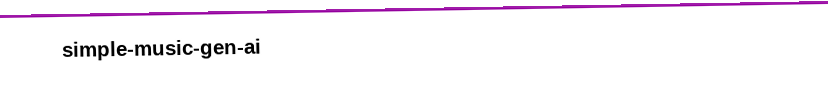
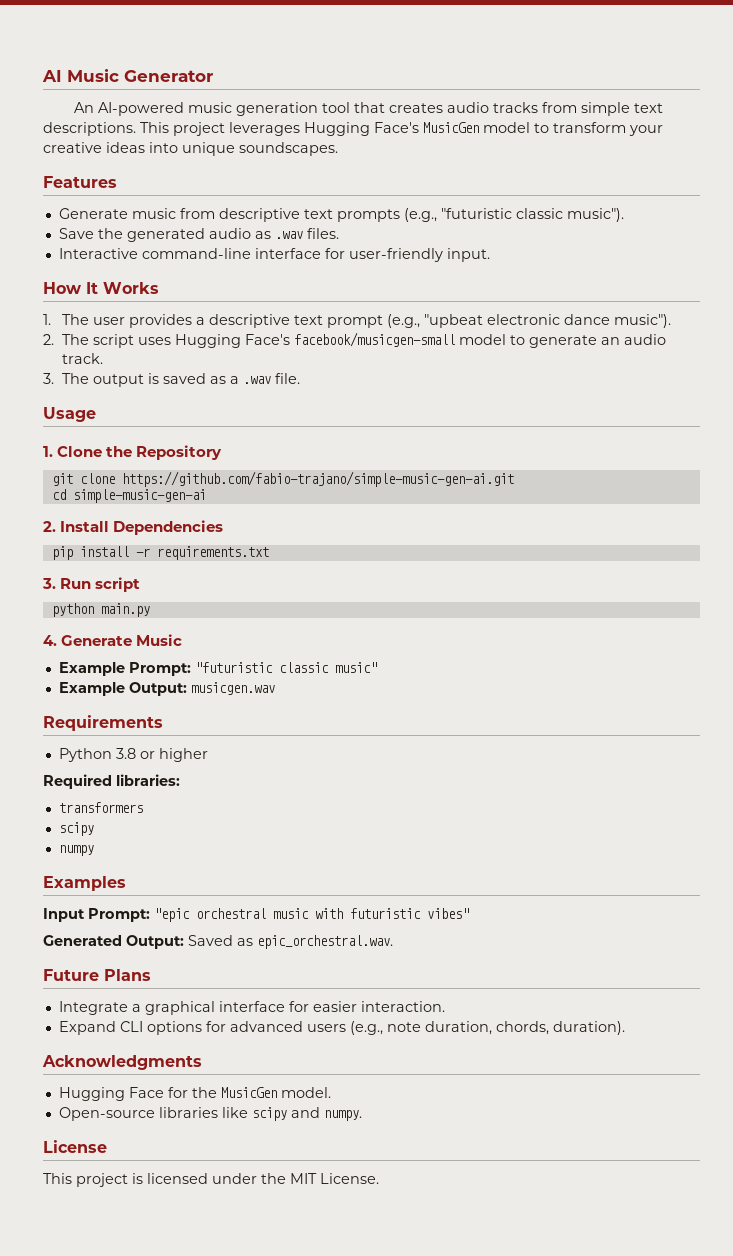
- simple-music-gen-ai
+ AI Music Generator
+ An AI-powered music generation tool that creates audio tracks from simple text descriptions. This project leverages Hugging Face's MusicGen model to transform your creative ideas into unique soundscapes.
+ Features
+ Generate music from descriptive text prompts (e.g., "futuristic classic music").
+ Save the generated audio as .wav files.
+ Interactive command-line interface for user-friendly input.
+ How It Works
+ 1. The user provides a descriptive text prompt (e.g., "upbeat electronic dance music").
+ 2. The script uses Hugging Face's facebook/musicgen-small model to generate an audio track.
+ 3. The output is saved as a .wav file.
+ Usage
+ 1. Clone the Repository
+ git clone https://github.com/fabio-trajano/simple-music-gen-ai.git
+ cd simple-music-gen-ai
+ 2. Install Dependencies
+ pip install -r requirements.txt
+ 3. Run script
+ python main.py
+ 4. Generate Music
+ Example Prompt: "futuristic classic music"
+ Example Output: musicgen.wav
+ Requirements
+ Python 3.8 or higher
+ Required libraries:
+ transformers
+ scipy
+ numpy
+ Examples
+ Input Prompt: "epic orchestral music with futuristic vibes"
+ Generated Output: Saved as epic_orchestral.wav.
+ Future Plans
+ Integrate a graphical interface for easier interaction.
+ Expand CLI options for advanced users (e.g., note duration, chords, duration).
+ Acknowledgments
+ Hugging Face for the MusicGen model.
+ Open-source libraries like scipy and numpy.
+ License
+ This project is licensed under the MIT License.

